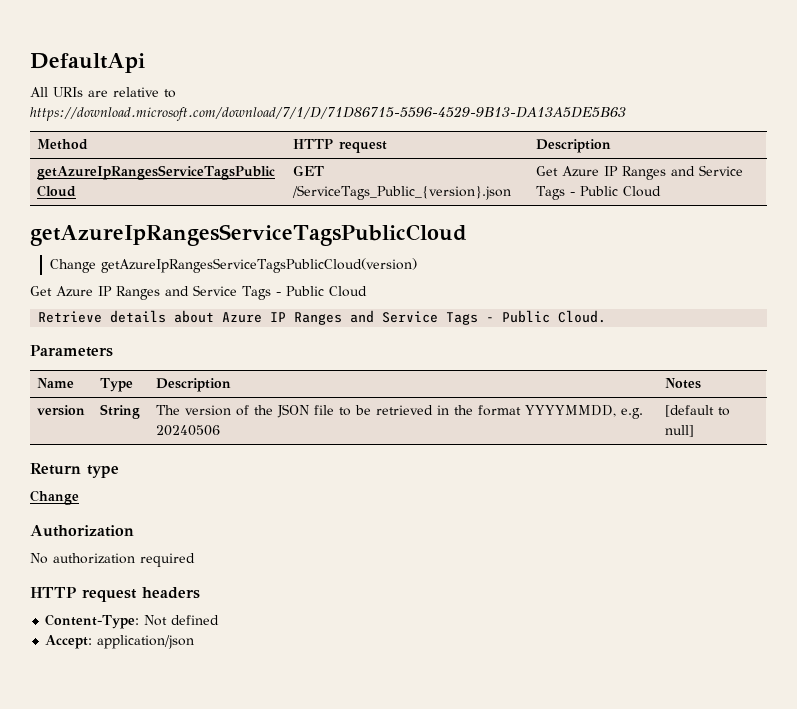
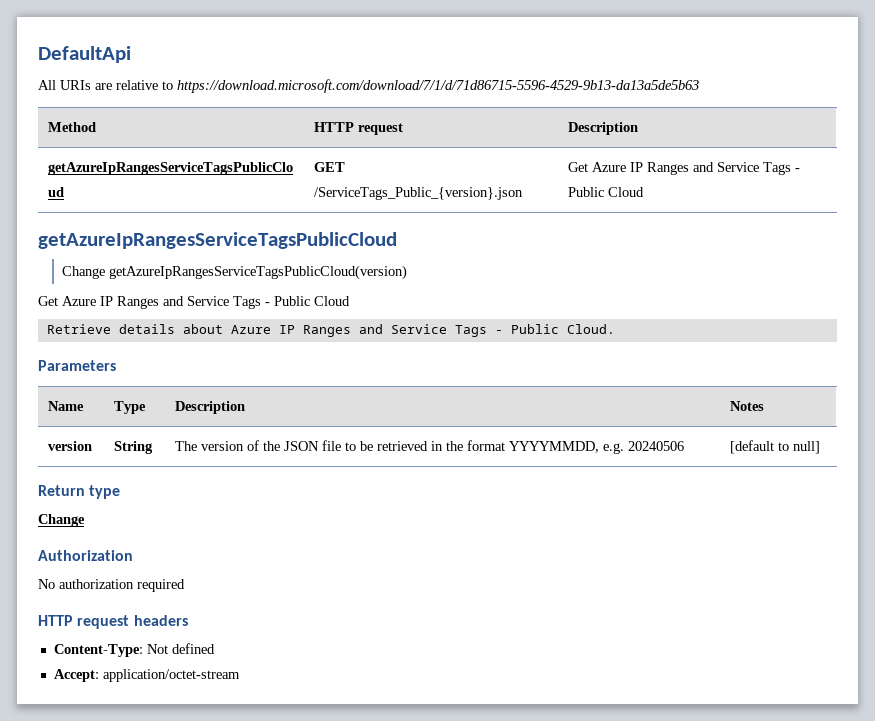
- All URIs are relative to https://download.microsoft.com/download/7/1/D/71D86715-5596-4529-9B13-DA13A5DE5B63
+ All URIs are relative to https://download.microsoft.com/download/7/1/d/71d86715-5596-4529-9b13-da13a5de5b63
- Accept: application/json
+ Accept: application/octet-stream

